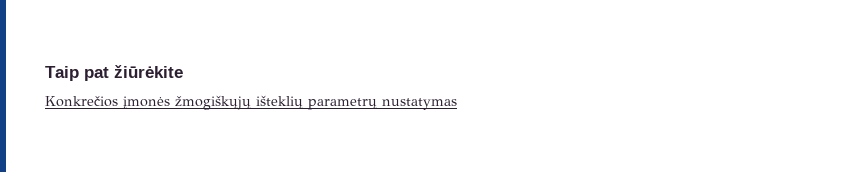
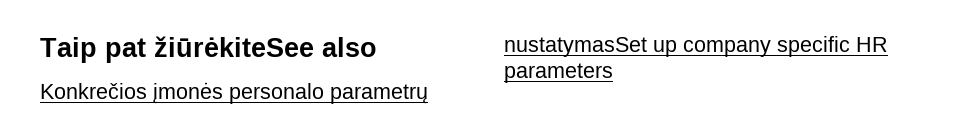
- Taip pat žiūrėkite
+ Taip pat žiūrėkiteSee also
- Konkrečios įmonės žmogiškųjų išteklių parametrų nustatymas
+ Konkrečios įmonės personalo parametrų nustatymasSet up company specific HR parameters

